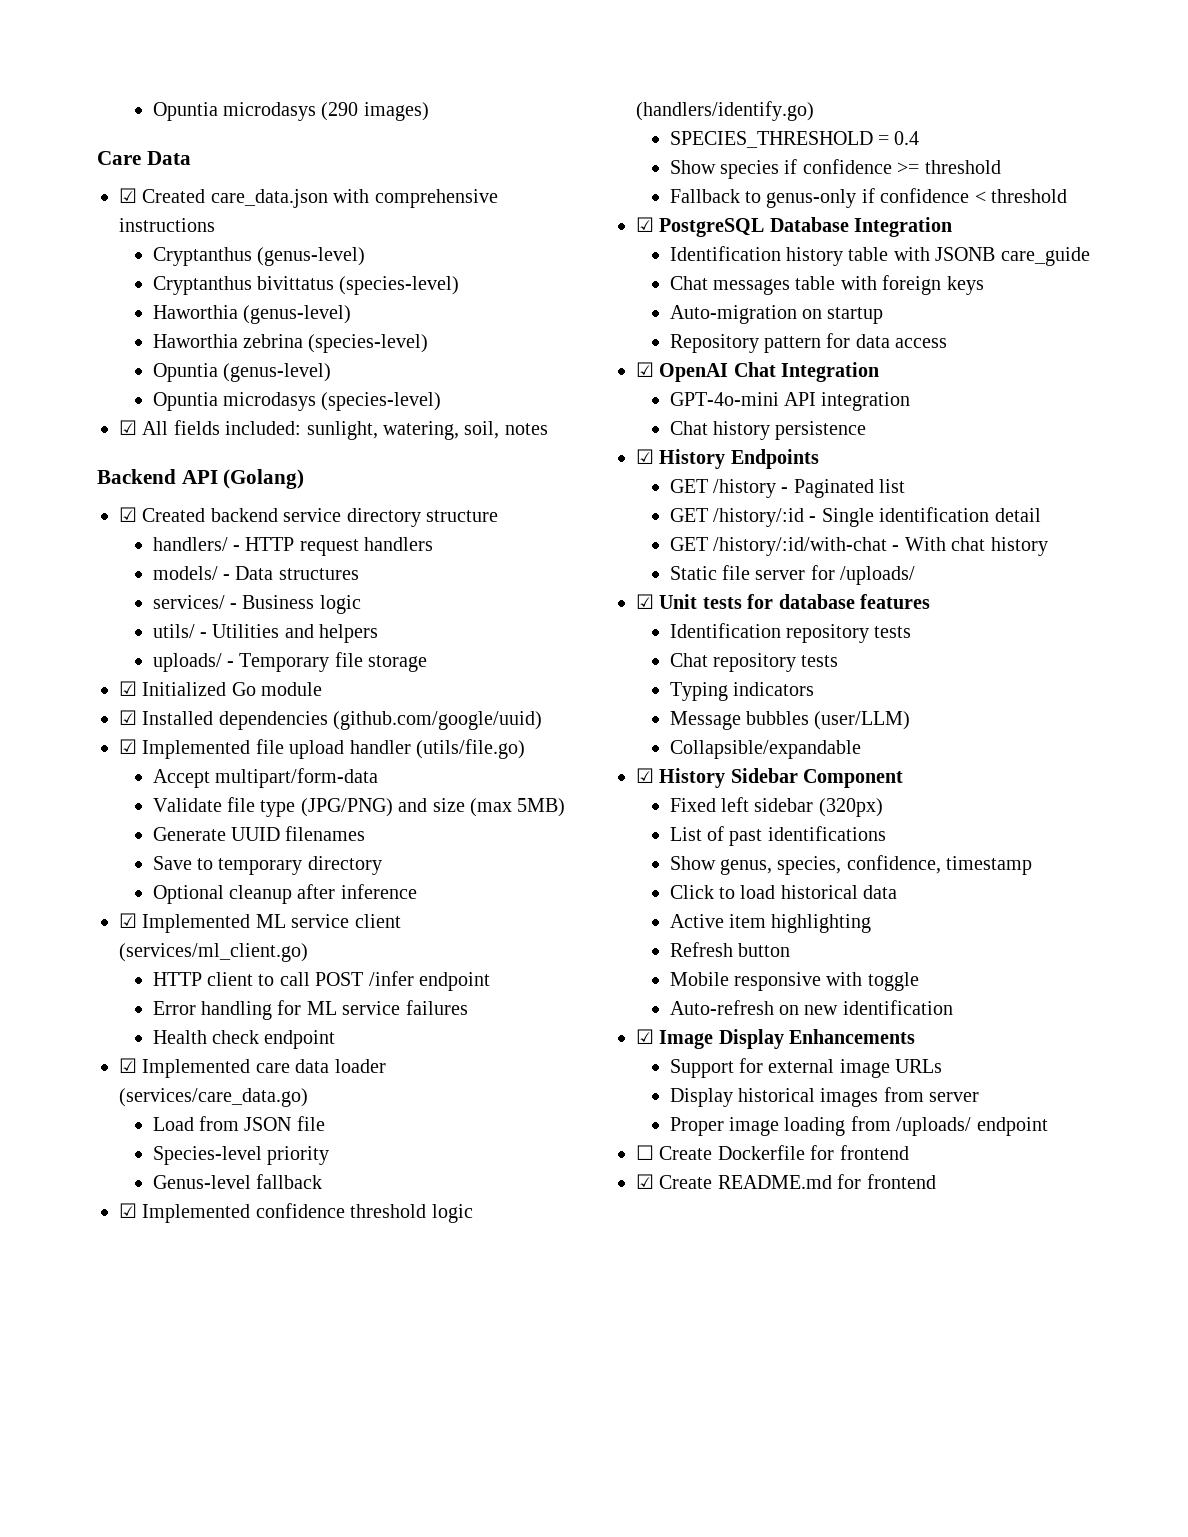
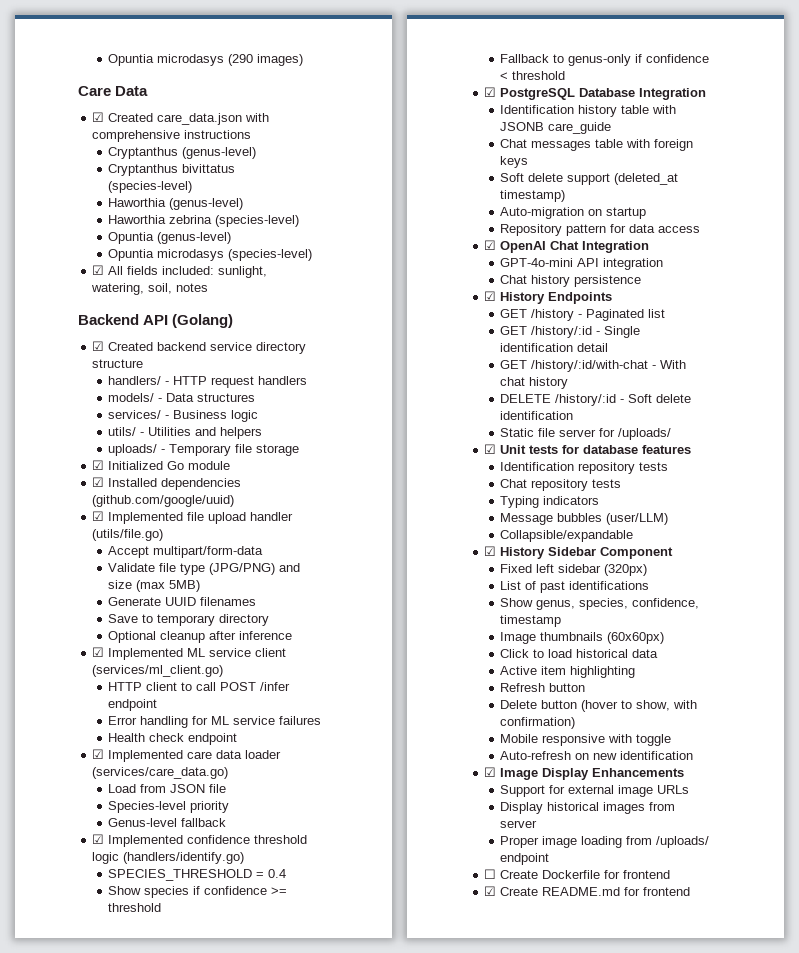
+ Soft delete support (deleted_at timestamp)
+ DELETE /history/:id - Soft delete identification
+ Image thumbnails (60x60px)
+ Delete button (hover to show, with confirmation)

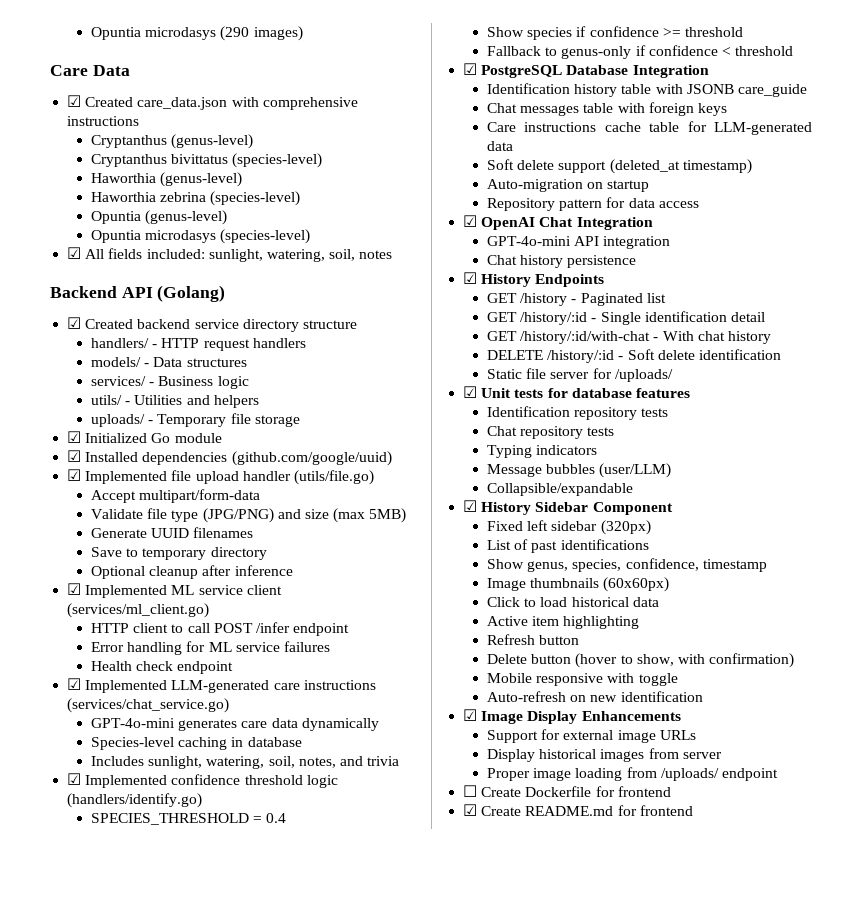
- ☑ Implemented care data loader (services/care_data.go)
- Load from JSON file
- Species-level priority
- Genus-level fallback
+ ☑ Implemented LLM-generated care instructions (services/chat_service.go)
+ GPT-4o-mini generates care data dynamically
+ Species-level caching in database
+ Includes sunlight, watering, soil, notes, and trivia
+ Care instructions cache table for LLM-generated data

